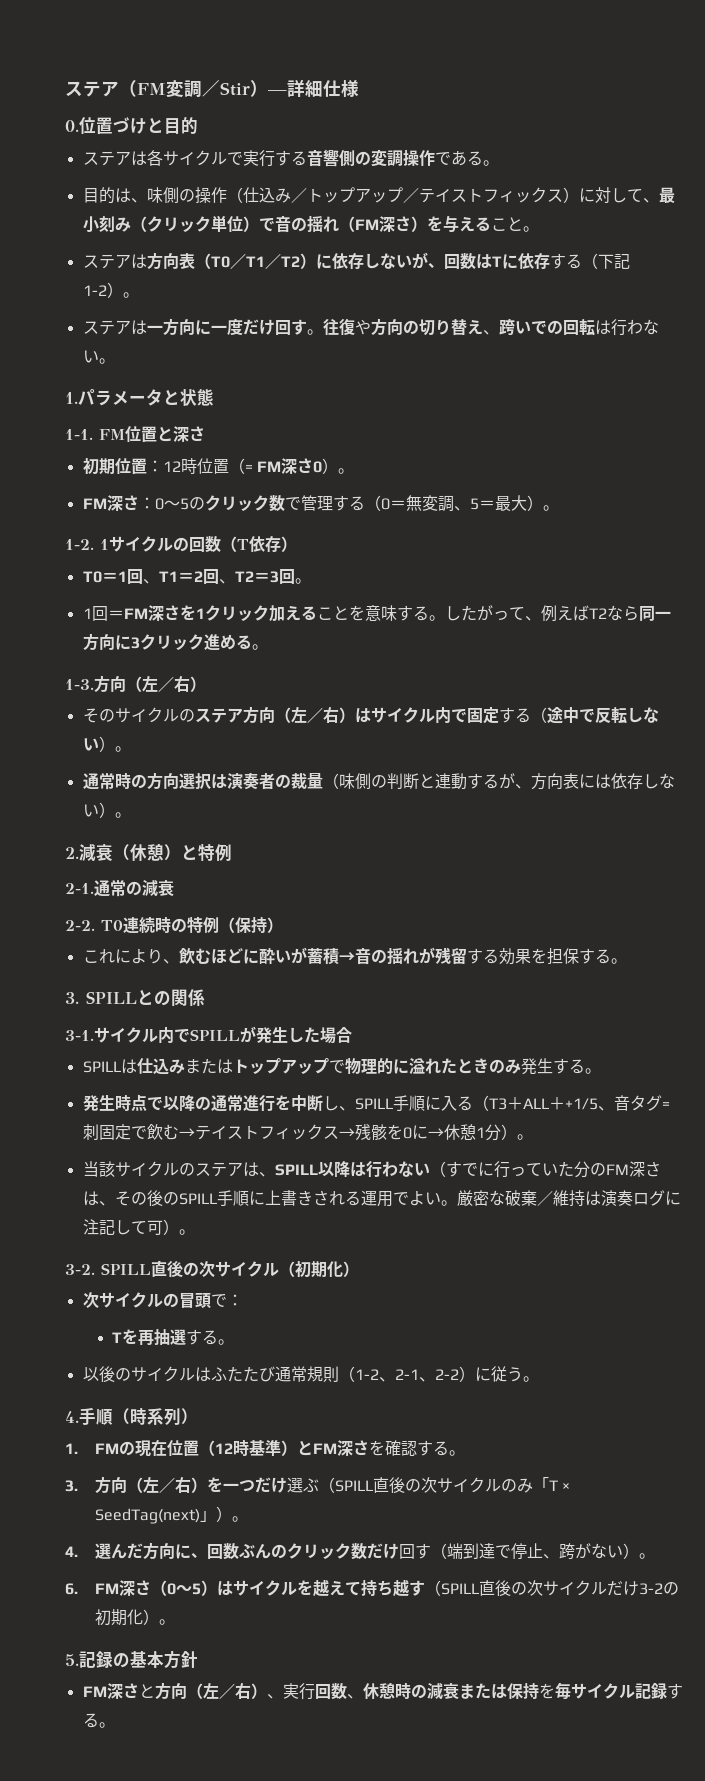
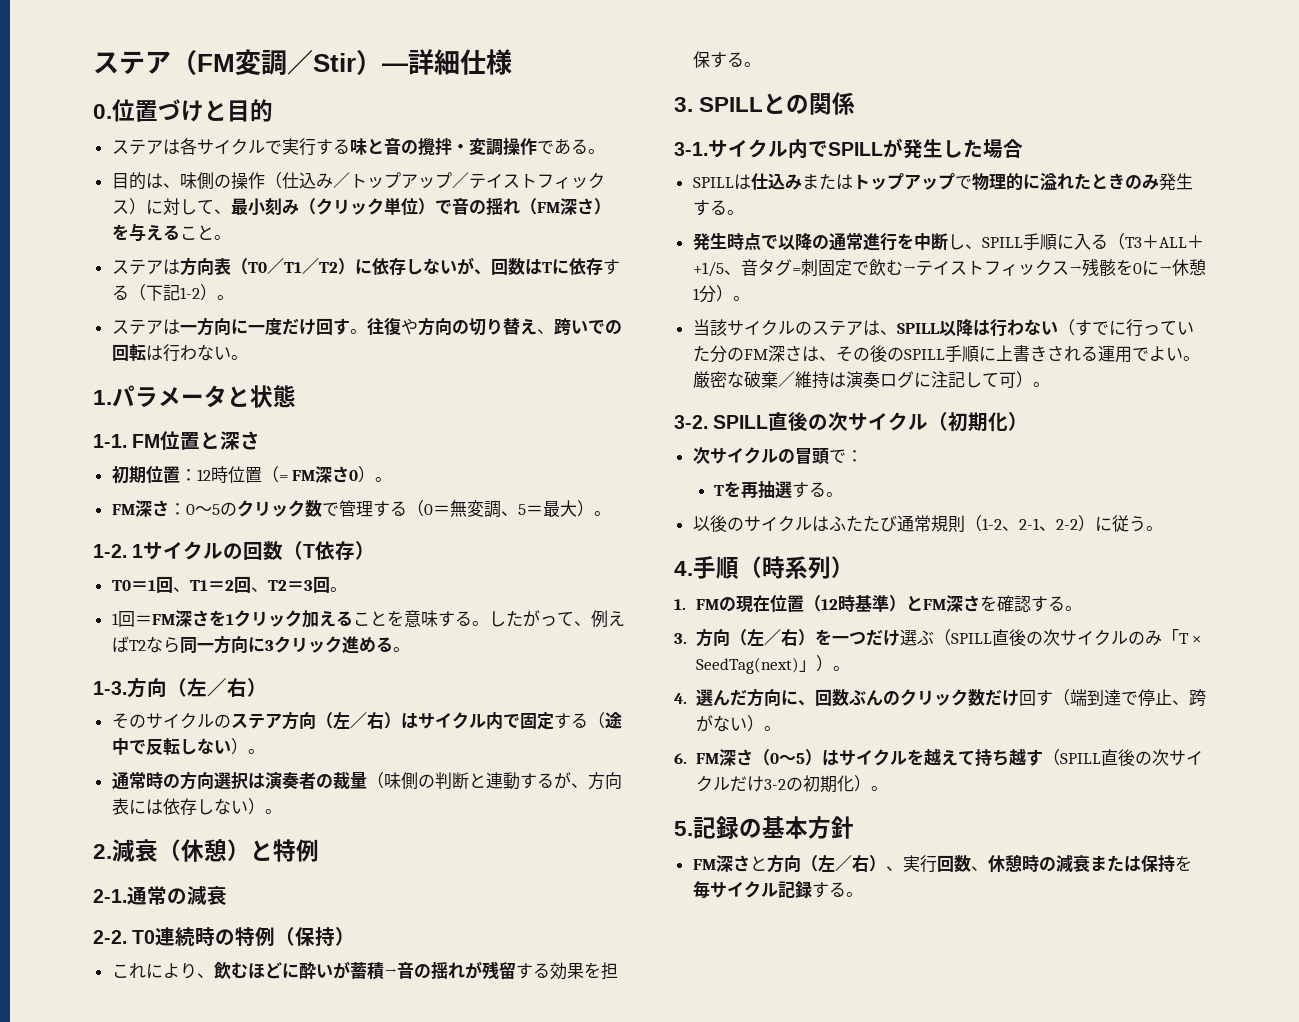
- ステアは各サイクルで実行する音響側の変調操作である。
+ ステアは各サイクルで実行する味と音の攪拌・変調操作である。

